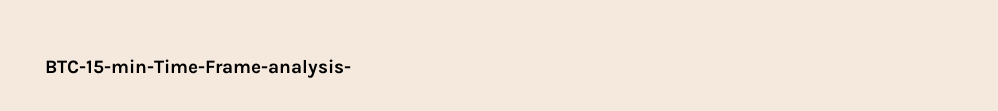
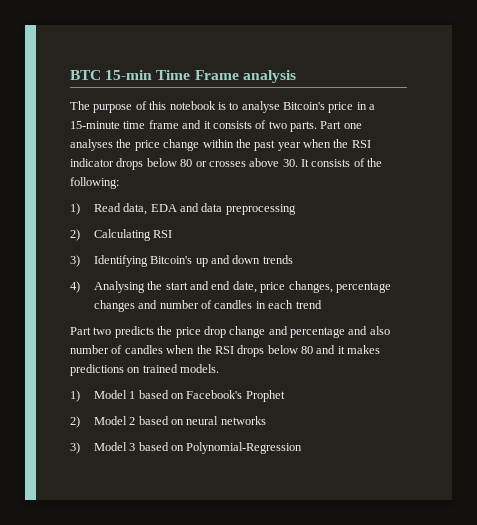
- BTC-15-min-Time-Frame-analysis-
+ BTC 15-min Time Frame analysis
+ The purpose of this notebook is to analyse Bitcoin's price in a 15-minute time frame and it consists of two parts. Part one analyses the price change within the past year when the RSI indicator drops below 80 or crosses above 30. It consists of the following:
+ 1) Read data, EDA and data preprocessing
+ 2) Calculating RSI
+ 3) Identifying Bitcoin's up and down trends
+ 4) Analysing the start and end date, price changes, percentage changes and number of candles in each trend
+ Part two predicts the price drop change and percentage and also number of candles when the RSI drops below 80 and it makes predictions on trained models.
+ 1) Model 1 based on Facebook's Prophet
+ 2) Model 2 based on neural networks
+ 3) Model 3 based on Polynomial-Regression

